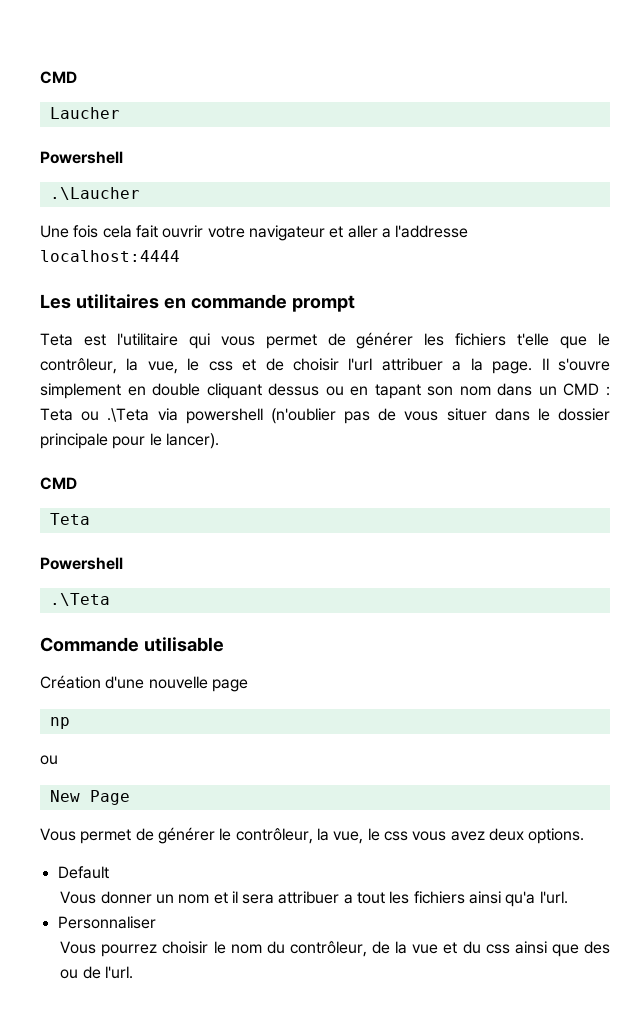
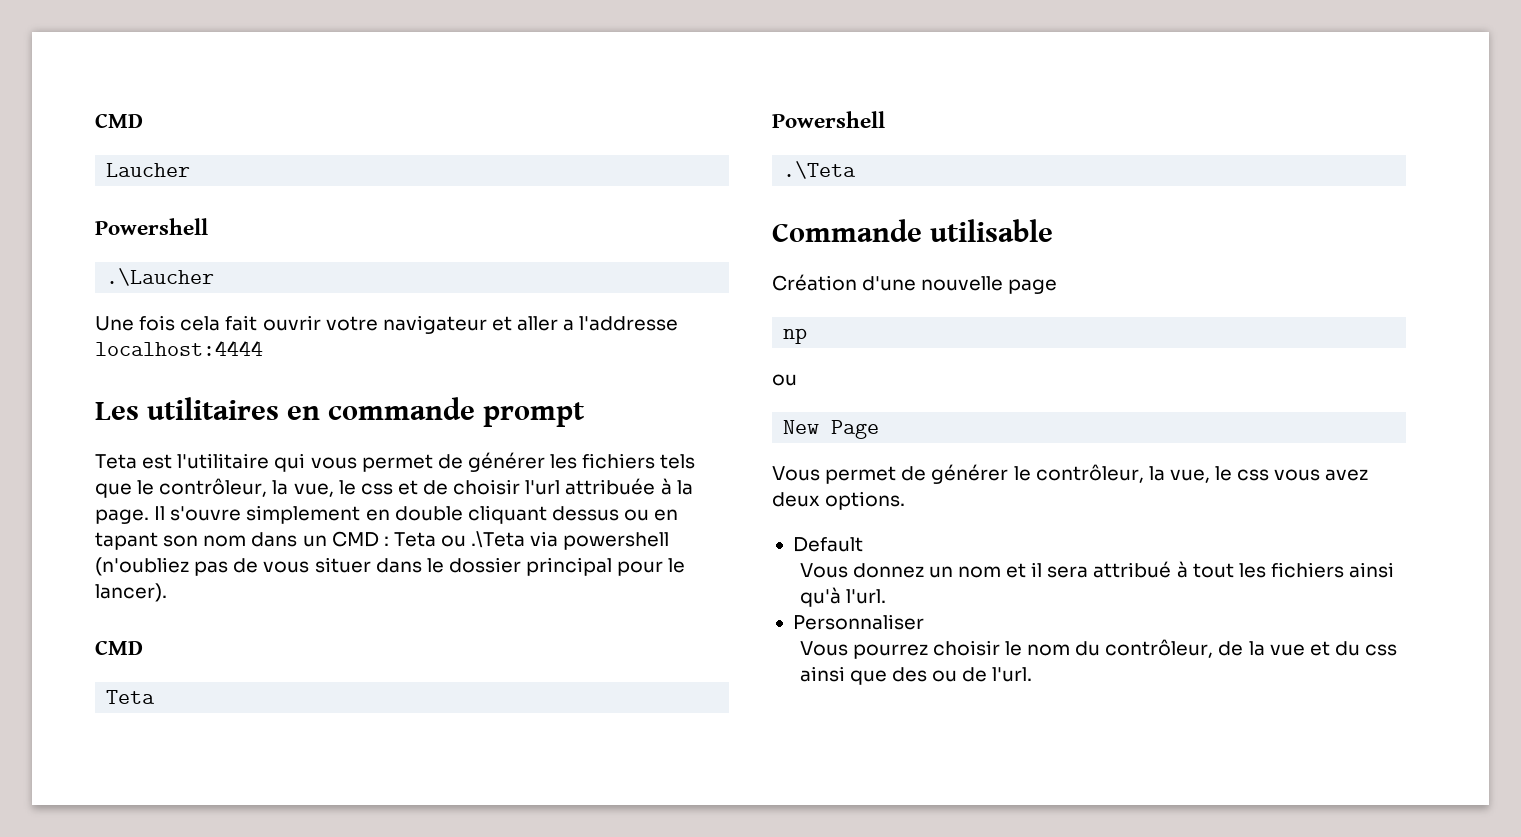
- Teta est l'utilitaire qui vous permet de générer les fichiers t'elle que le contrôleur, la vue, le css et de choisir l'url attribuer a la page.
+ Teta est l'utilitaire qui vous permet de générer les fichiers tels que le contrôleur, la vue, le css et de choisir l'url attribuée à la page.
- Il s'ouvre simplement en double cliquant dessus ou en tapant son nom dans un CMD : Teta ou .\Teta via powershell (n'oublier pas de vous situer dans le dossier principale pour le lancer).
+ Il s'ouvre simplement en double cliquant dessus ou en tapant son nom dans un CMD : Teta ou .\Teta via powershell (n'oubliez pas de vous situer dans le dossier principal pour le lancer).
- Vous donner un nom et il sera attribuer a tout les fichiers ainsi qu'a l'url.
+ Vous donnez un nom et il sera attribué à tout les fichiers ainsi qu'à l'url.

